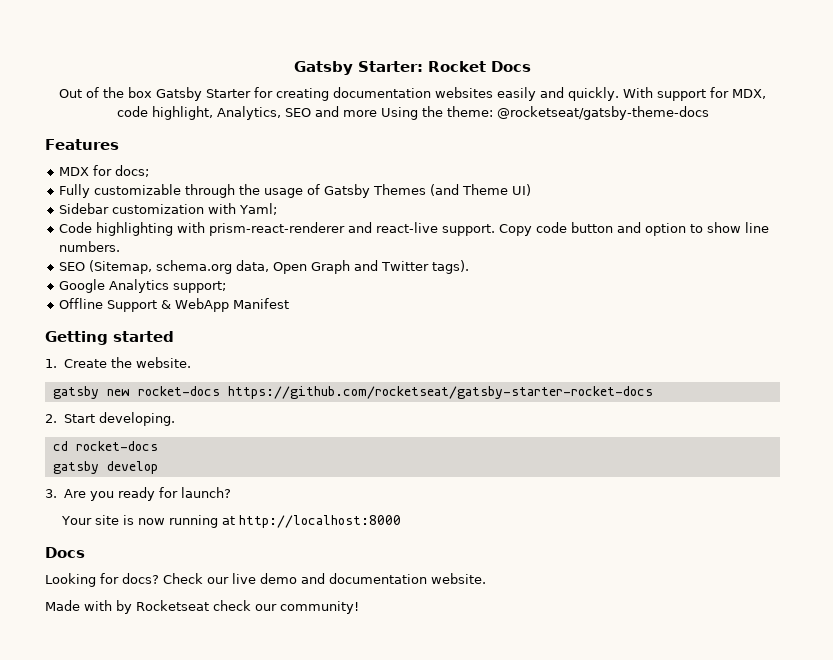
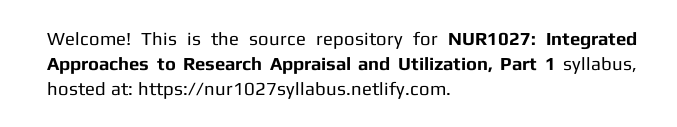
- Gatsby Starter: Rocket Docs
- Out of the box Gatsby Starter for creating documentation websites easily and quickly. With support for MDX, code highlight, Analytics, SEO and more Using the theme: @rocketseat/gatsby-theme-docs
- Features
- MDX for docs;
- Fully customizable through the usage of Gatsby Themes (and Theme UI)
- Sidebar customization with Yaml;
- Code highlighting with prism-react-renderer and react-live support. Copy code button and option to show line numbers.
- SEO (Sitemap, schema.org data, Open Graph and Twitter tags).
- Google Analytics support;
- Offline Support & WebApp Manifest
- Getting started
- 1. Create the website.
- gatsby new rocket-docs https://github.com/rocketseat/gatsby-starter-rocket-docs
- 2. Start developing.
- cd rocket-docs
- gatsby develop
- 3. Are you ready for launch?
- Your site is now running at http://localhost:8000
- Docs
- Looking for docs? Check our live demo and documentation website.
- Made with by Rocketseat check our community!
+ Welcome! This is the source repository for NUR1027: Integrated Approaches to Research Appraisal and Utilization, Part 1 syllabus, hosted at: https://nur1027syllabus.netlify.com.

